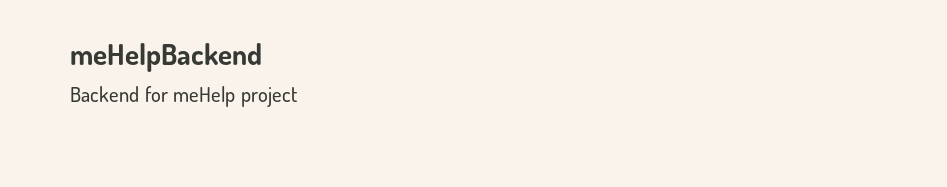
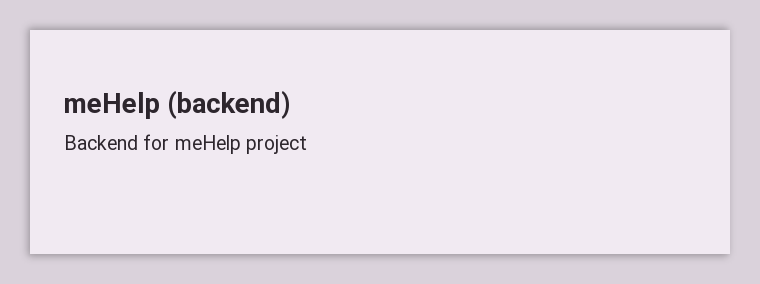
- meHelpBackend
+ meHelp (backend)

